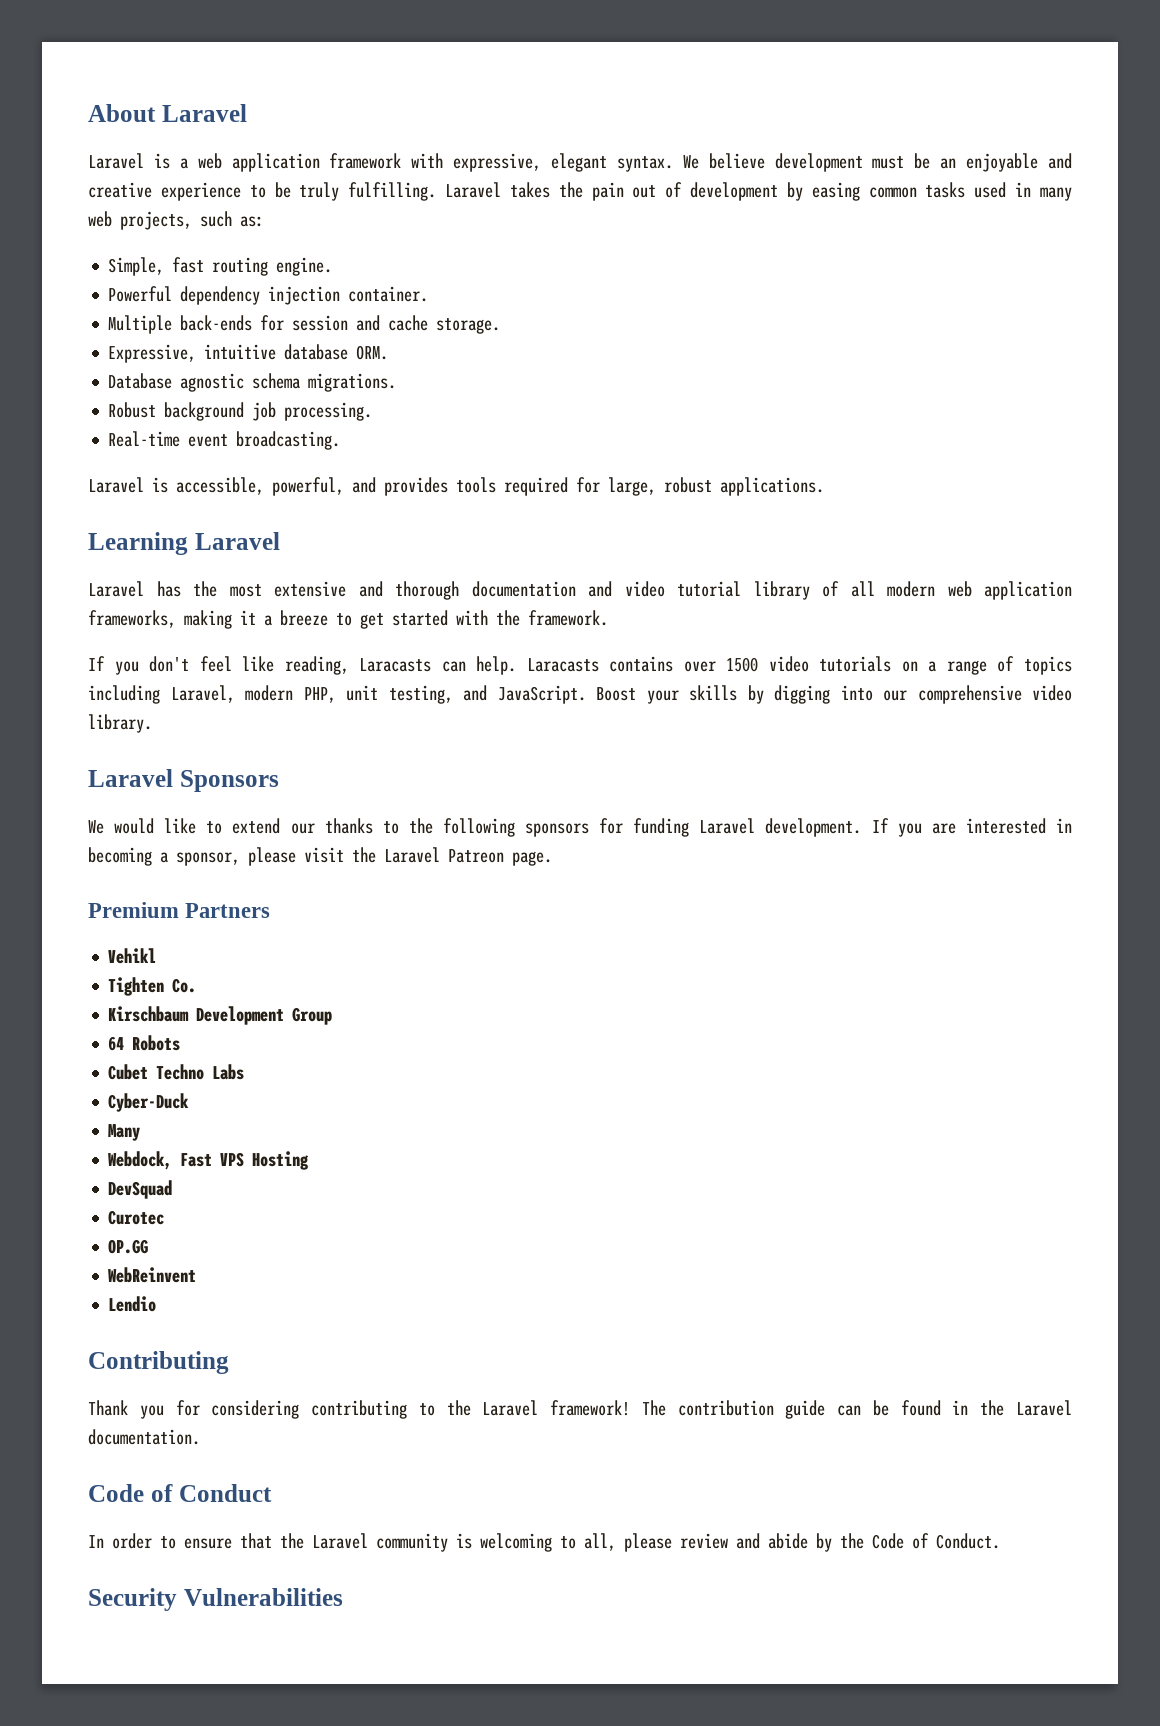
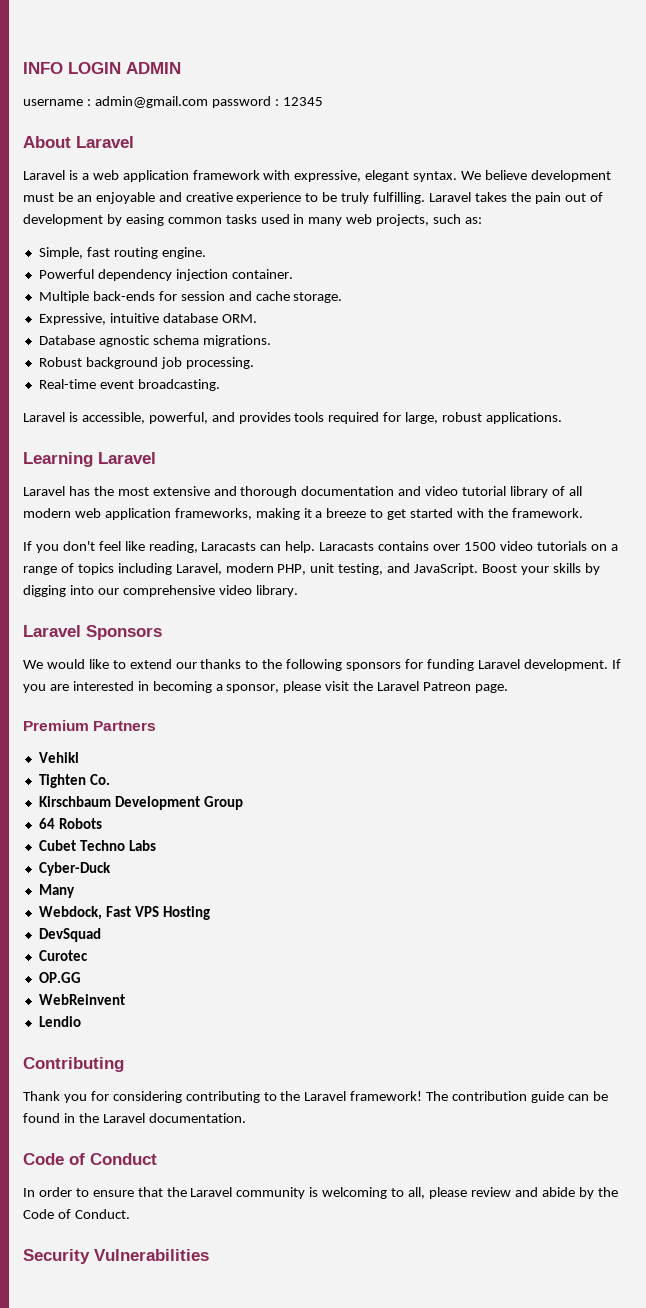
+ INFO LOGIN ADMIN
+ username : admin@gmail.com password : 12345

